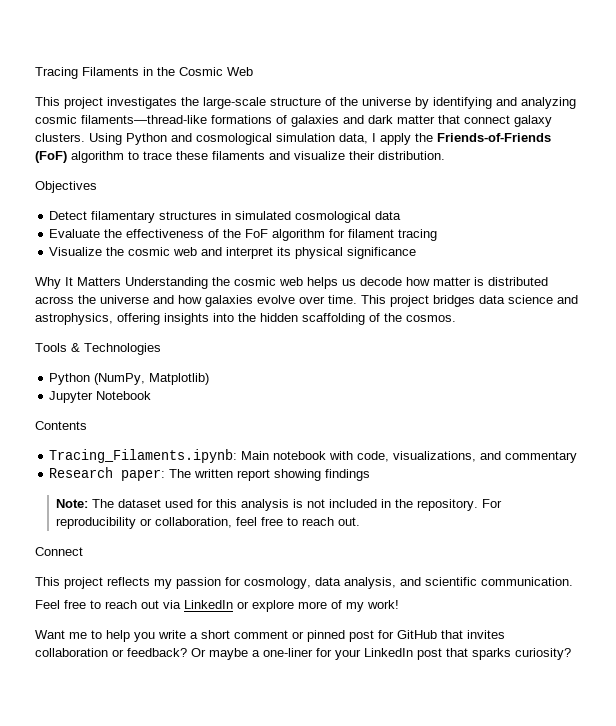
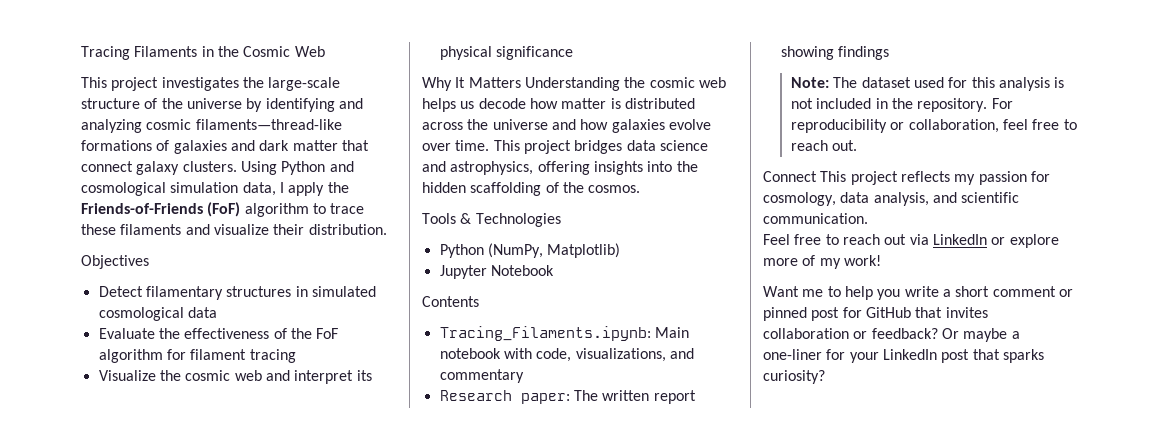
- Connect
- This project reflects my passion for cosmology, data analysis, and scientific communication.
+ Connect This project reflects my passion for cosmology, data analysis, and scientific communication.

